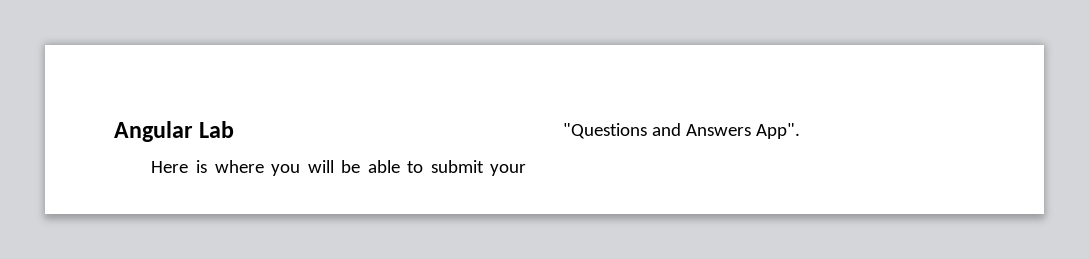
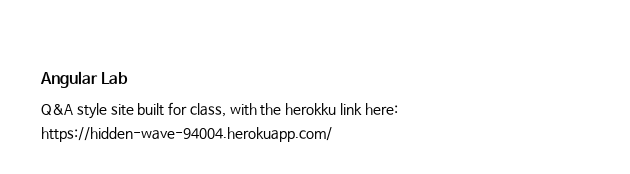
- Here is where you will be able to submit your "Questions and Answers App".
+ Q&A style site built for class, with the herokku link here: https://hidden-wave-94004.herokuapp.com/

